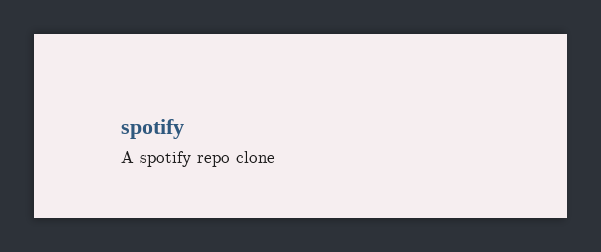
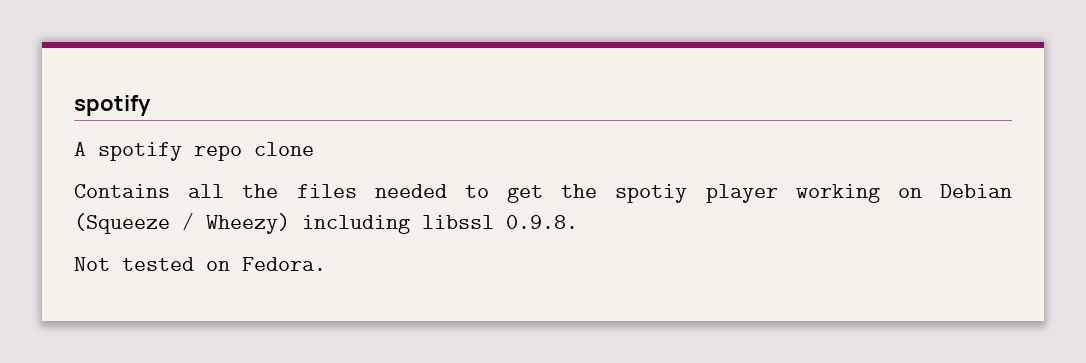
+ Contains all the files needed to get the spotiy player working on Debian (Squeeze / Wheezy) including libssl 0.9.8.
+ Not tested on Fedora.

